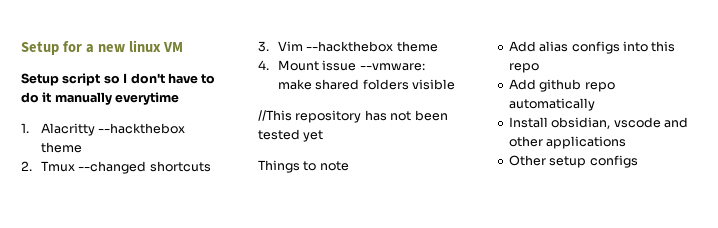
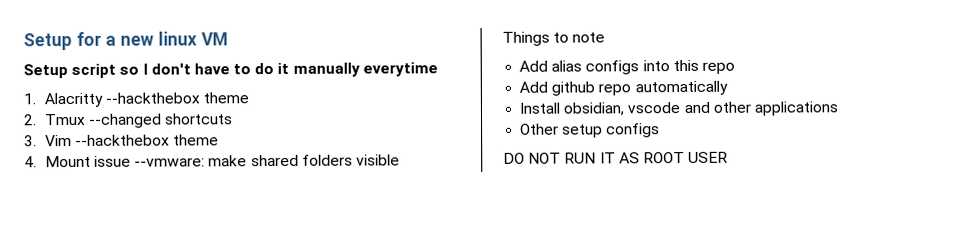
- //This repository has not been tested yet
+ DO NOT RUN IT AS ROOT USER

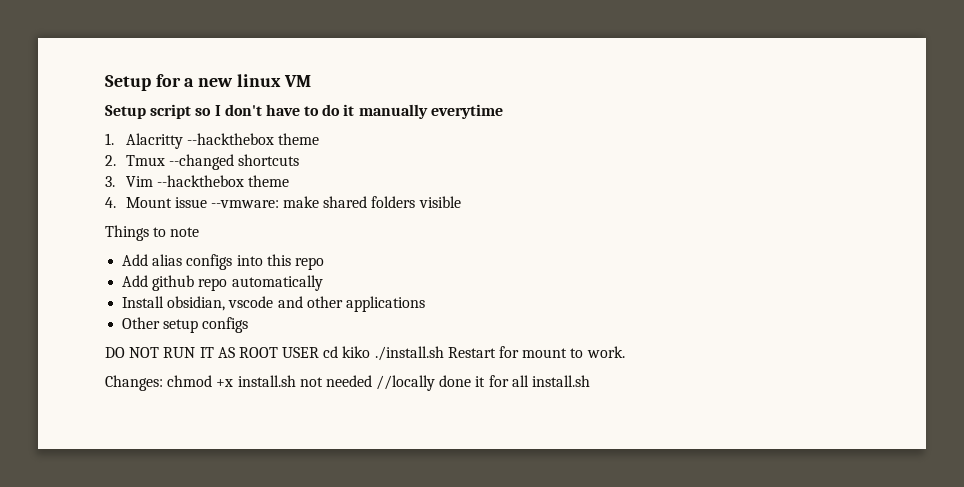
- DO NOT RUN IT AS ROOT USER
+ DO NOT RUN IT AS ROOT USER cd kiko ./install.sh Restart for mount to work.
+ Changes: chmod +x install.sh not needed //locally done it for all install.sh

